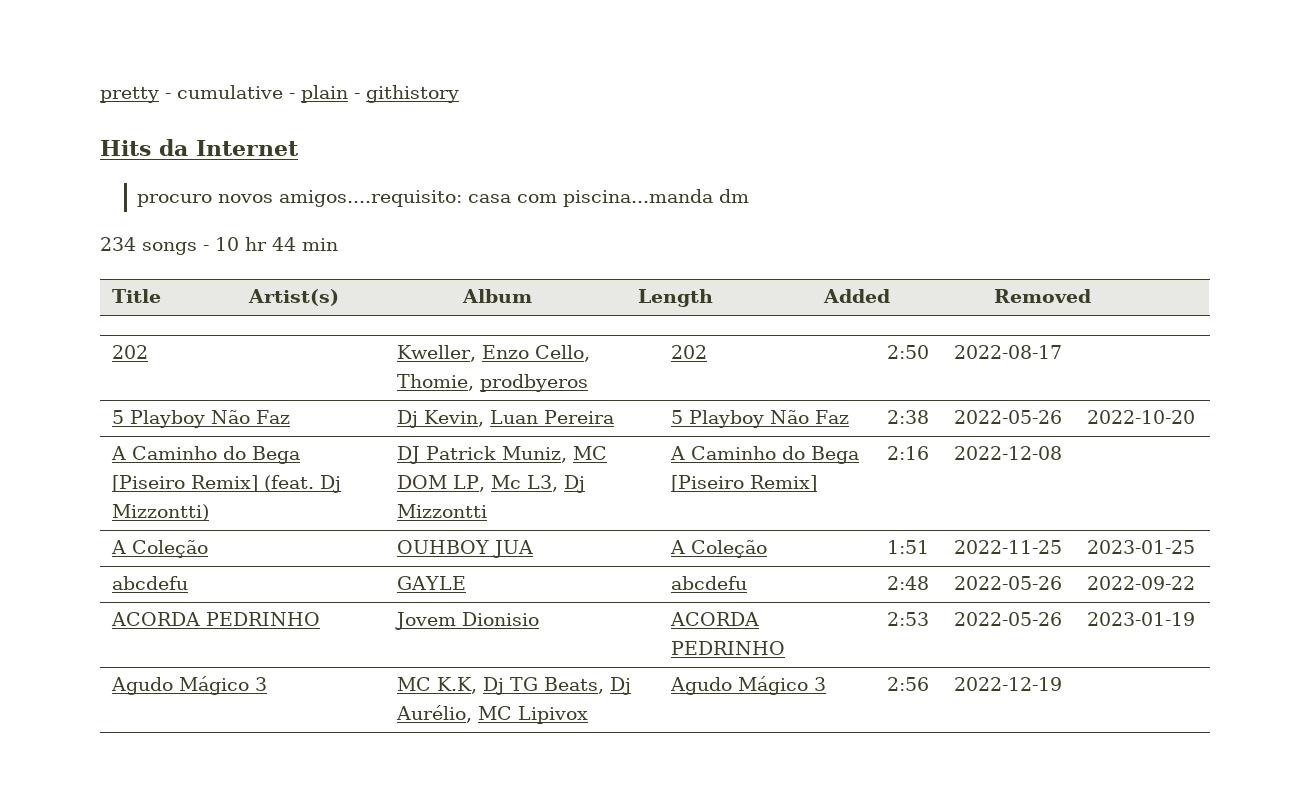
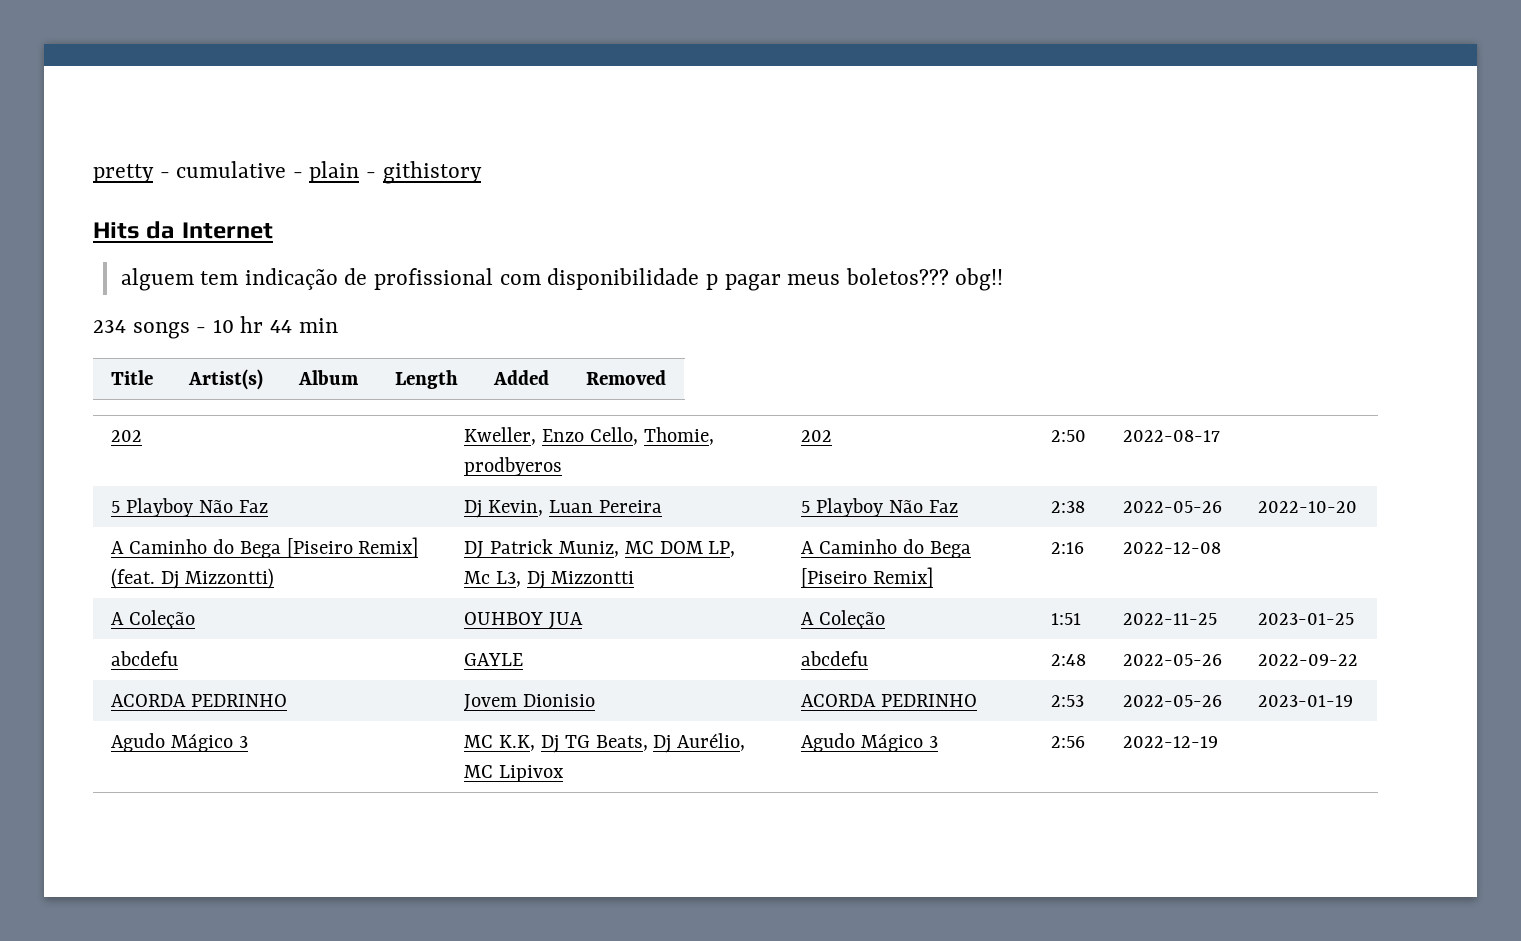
- procuro novos amigos....requisito: casa com piscina...manda dm
+ alguem tem indicação de profissional com disponibilidade p pagar meus boletos??? obg!!

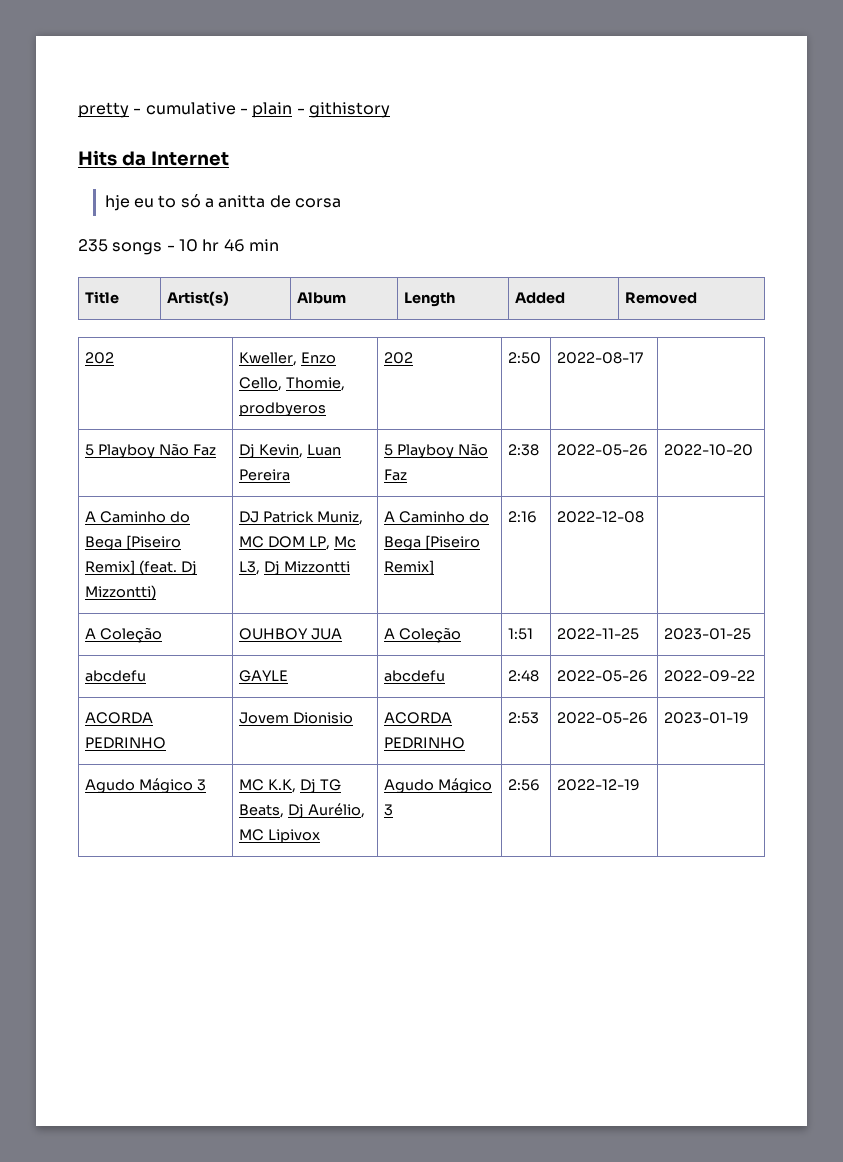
- alguem tem indicação de profissional com disponibilidade p pagar meus boletos??? obg!!
- 234 songs - 10 hr 44 min
+ hje eu to só a anitta de corsa
+ 235 songs - 10 hr 46 min

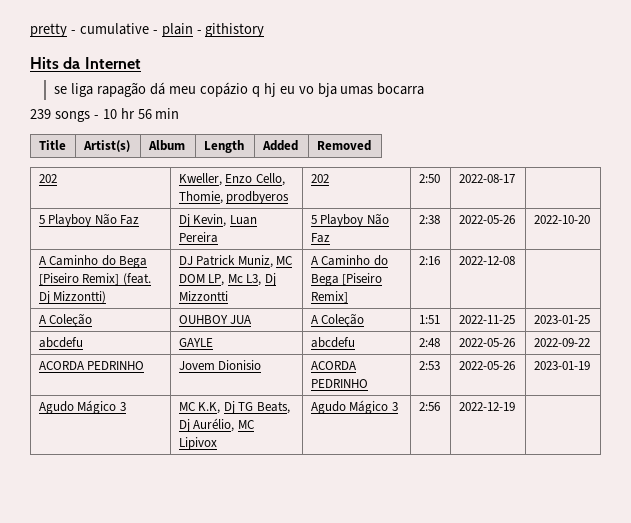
- hje eu to só a anitta de corsa
- 235 songs - 10 hr 46 min
+ se liga rapagão dá meu copázio q hj eu vo bja umas bocarra
+ 239 songs - 10 hr 56 min

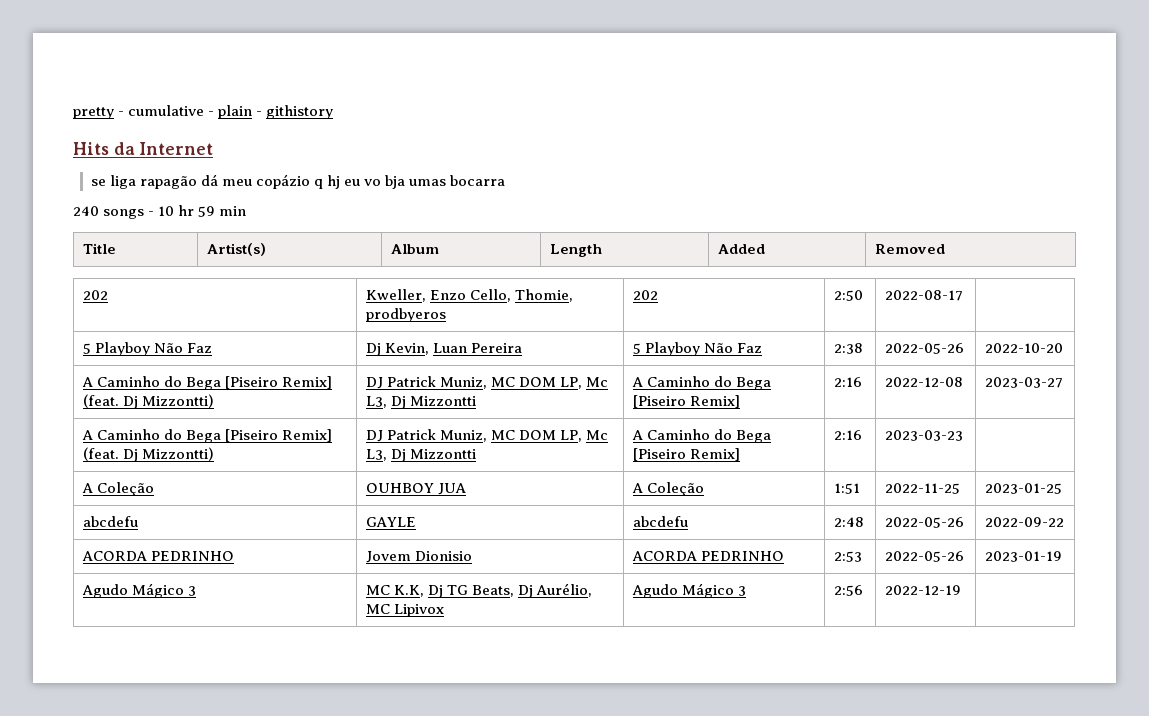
- 239 songs - 10 hr 56 min
+ 240 songs - 10 hr 59 min
- A Caminho do Bega [Piseiro Remix] (feat. Dj Mizzontti) | DJ Patrick Muniz, MC DOM LP, Mc L3, Dj Mizzontti | A Caminho do Bega [Piseiro Remix] | 2:16 | 2022-12-08 |
+ A Caminho do Bega [Piseiro Remix] (feat. Dj Mizzontti) | DJ Patrick Muniz, MC DOM LP, Mc L3, Dj Mizzontti | A Caminho do Bega [Piseiro Remix] | 2:16 | 2022-12-08 | 2023-03-27
+ A Caminho do Bega [Piseiro Remix] (feat. Dj Mizzontti) | DJ Patrick Muniz, MC DOM LP, Mc L3, Dj Mizzontti | A Caminho do Bega [Piseiro Remix] | 2:16 | 2023-03-23 |

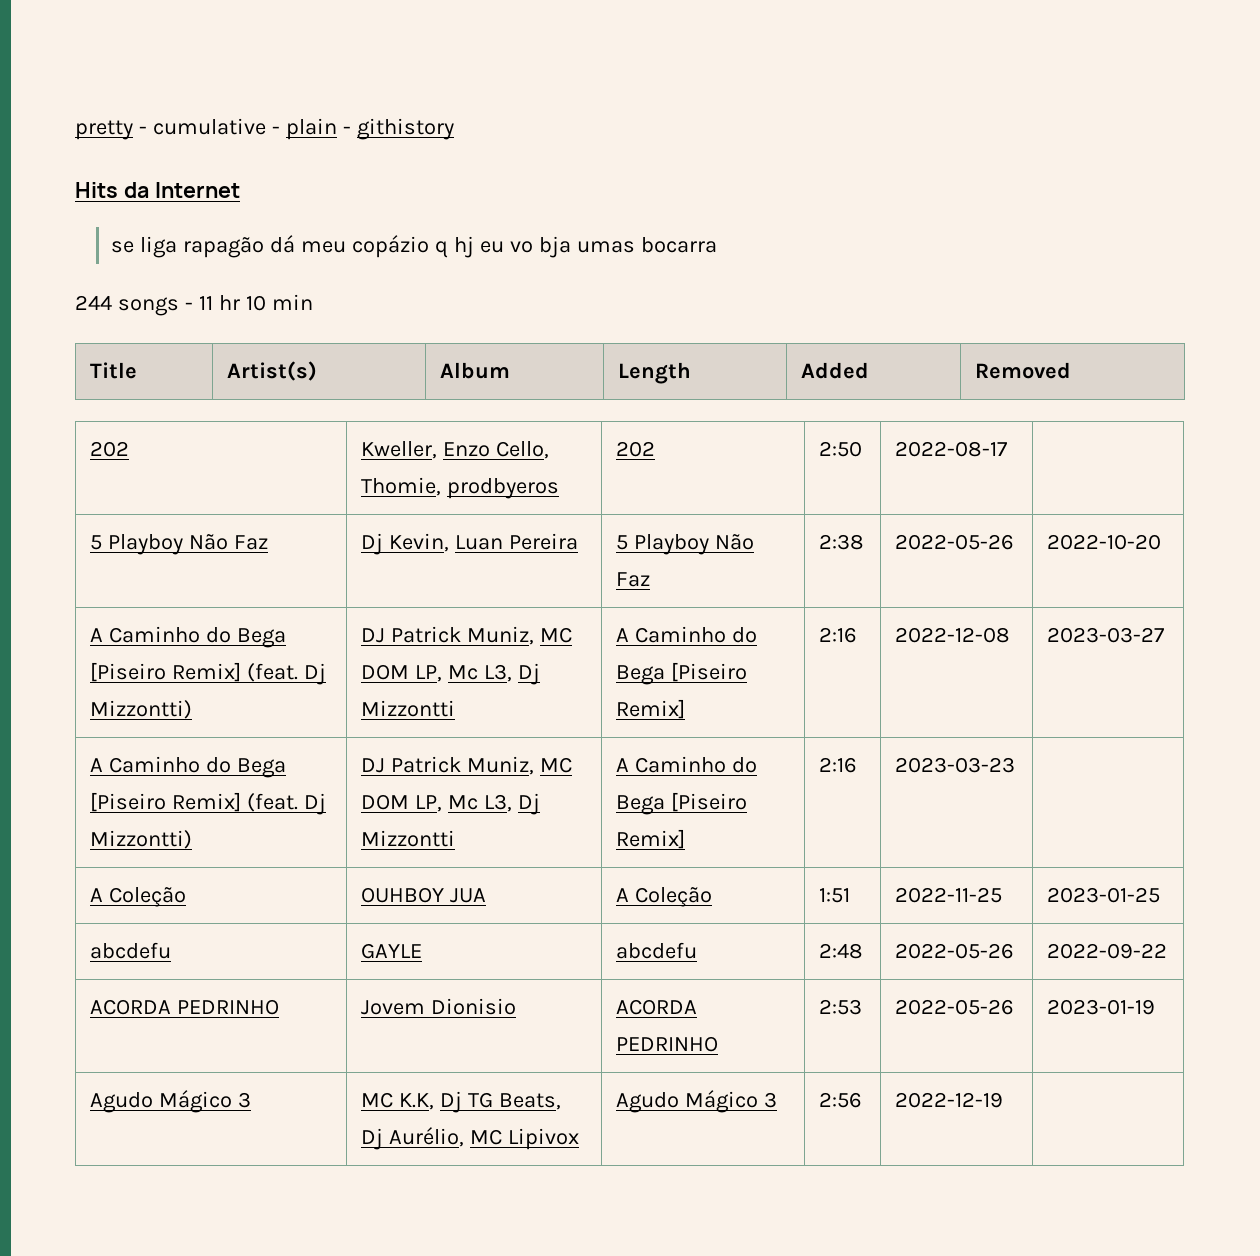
- 240 songs - 10 hr 59 min
+ 244 songs - 11 hr 10 min

